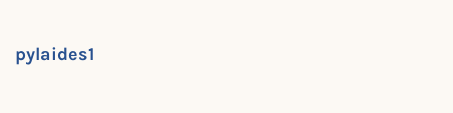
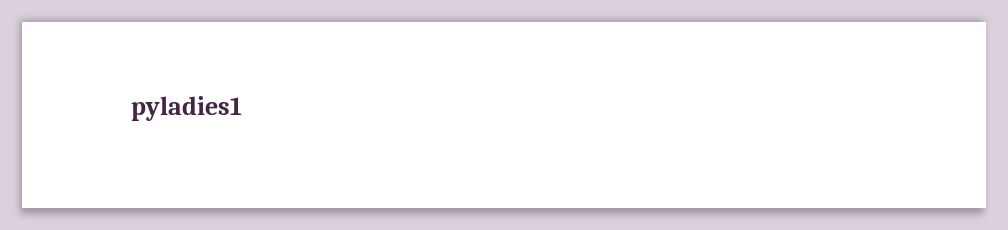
- pylaides1
+ pyladies1

